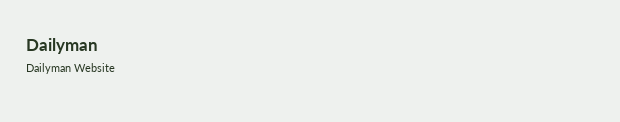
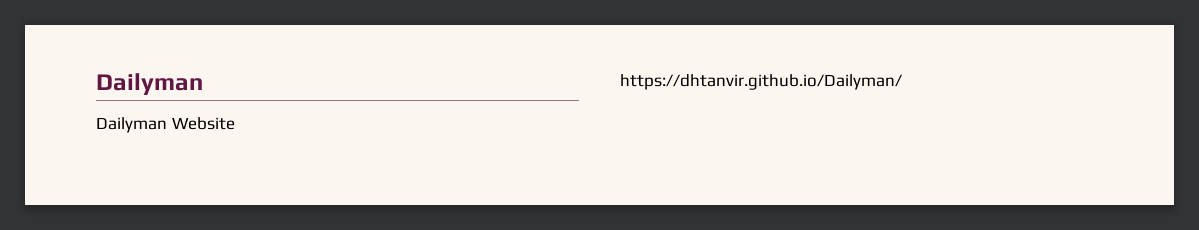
+ https://dhtanvir.github.io/Dailyman/

